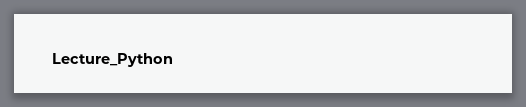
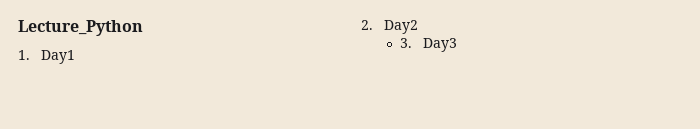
+ 1. Day1
+ 2. Day2
+ 3. Day3

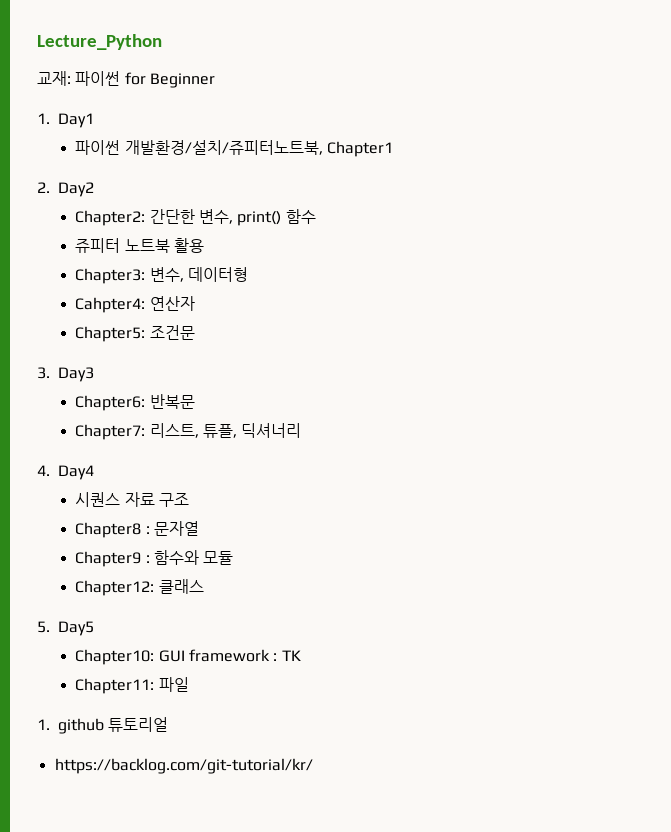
+ 교재: 파이썬 for Beginner
+ 파이썬 개발환경/설치/쥬피터노트북, Chapter1
+ Chapter2: 간단한 변수, print() 함수
+ 쥬피터 노트북 활용
+ Chapter3: 변수, 데이터형
+ Cahpter4: 연산자
+ Chapter5: 조건문
  3. Day3
+ Chapter6: 반복문
+ Chapter7: 리스트, 튜플, 딕셔너리
+ 4. Day4
+ 시퀀스 자료 구조
+ Chapter8 : 문자열
+ Chapter9 : 함수와 모듈
+ Chapter12: 클래스
+ 5. Day5
+ Chapter10: GUI framework : TK
+ Chapter11: 파일
+ 1. github 튜토리얼
+ https://backlog.com/git-tutorial/kr/

